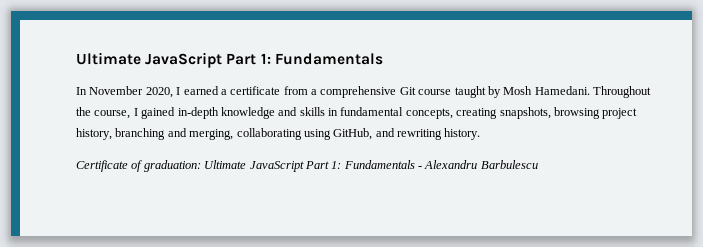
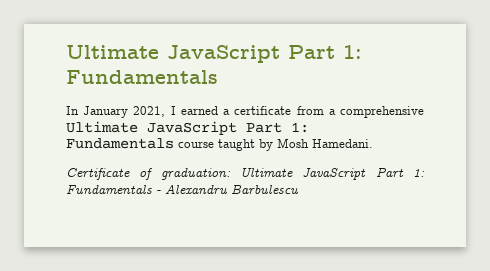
- In November 2020, I earned a certificate from a comprehensive Git course taught by Mosh Hamedani. Throughout the course, I gained in-depth knowledge and skills in fundamental concepts, creating snapshots, browsing project history, branching and merging, collaborating using GitHub, and rewriting history.
+ In January 2021, I earned a certificate from a comprehensive Ultimate JavaScript Part 1: Fundamentals course taught by Mosh Hamedani.

